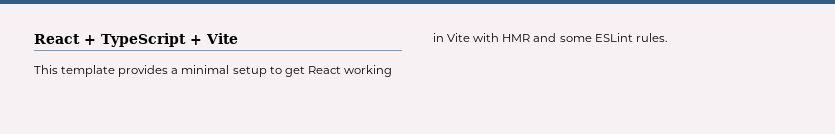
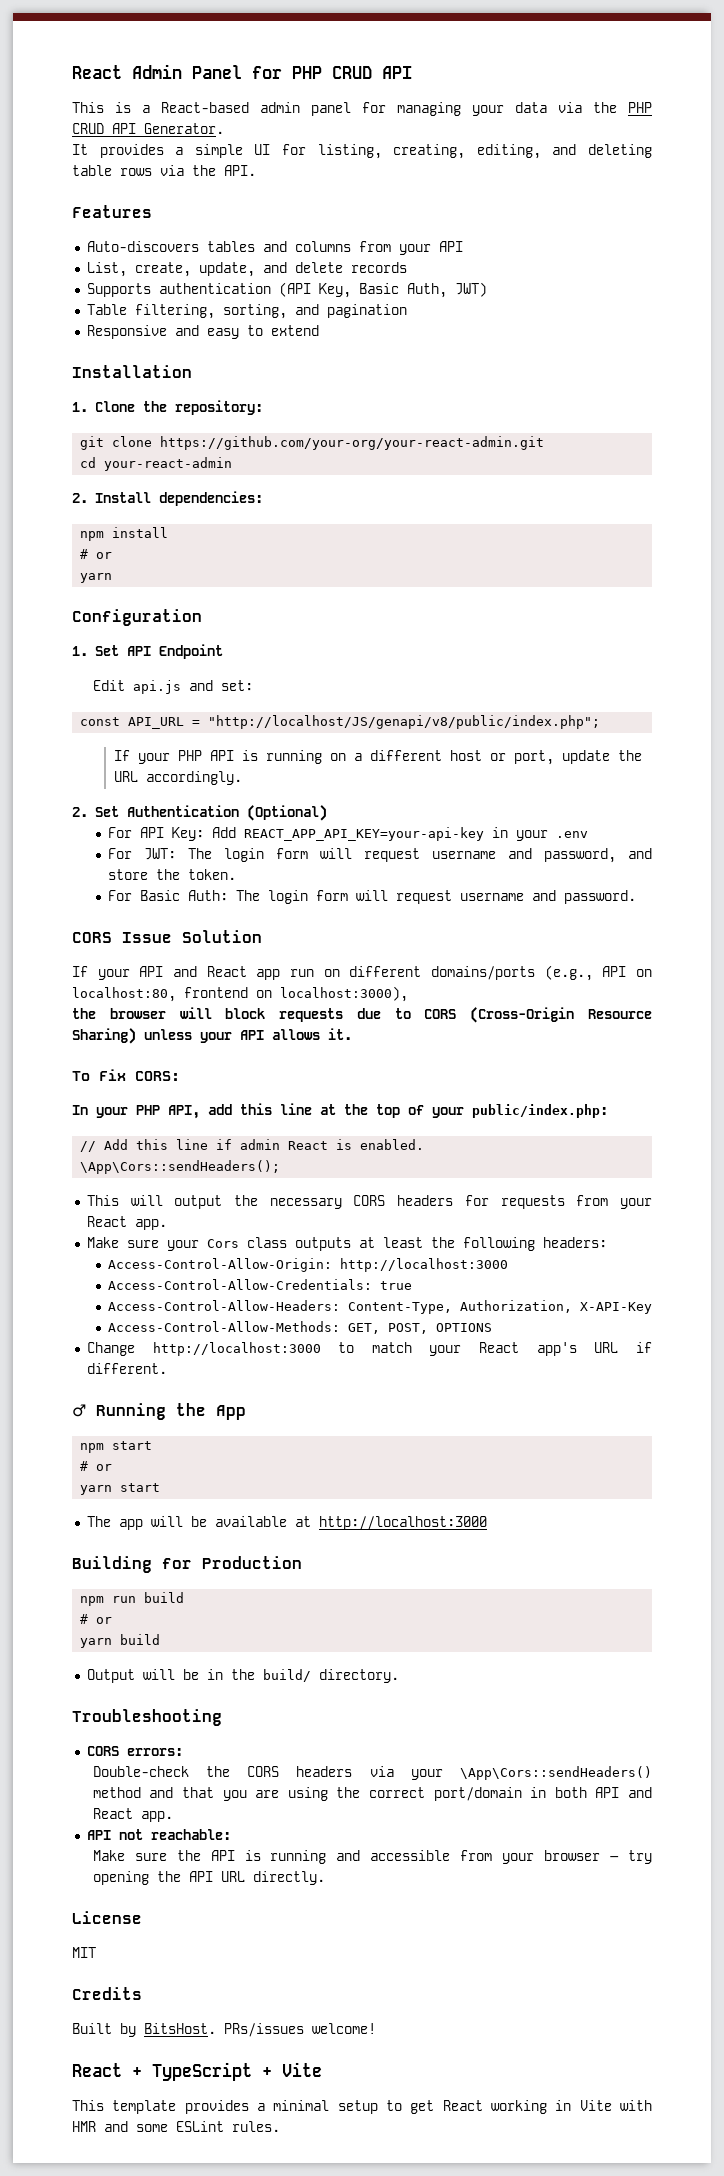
+ React Admin Panel for PHP CRUD API
+ This is a React-based admin panel for managing your data via the PHP CRUD API Generator.
+ It provides a simple UI for listing, creating, editing, and deleting table rows via the API.
+ Features
+ Auto-discovers tables and columns from your API
+ List, create, update, and delete records
+ Supports authentication (API Key, Basic Auth, JWT)
+ Table filtering, sorting, and pagination
+ Responsive and easy to extend
+ Installation
+ 1. Clone the repository:
+ git clone https://github.com/your-org/your-react-admin.git
+ cd your-react-admin
+ 2. Install dependencies:
+ npm install
+ # or
+ yarn
+ Configuration
+ 1. Set API Endpoint
+ Edit api.js and set:
+ const API_URL = "http://localhost/JS/genapi/v8/public/index.php";
+ If your PHP API is running on a different host or port, update the URL accordingly.
+ 2. Set Authentication (Optional)
+ For API Key: Add REACT_APP_API_KEY=your-api-key in your .env
+ For JWT: The login form will request username and password, and store the token.
+ For Basic Auth: The login form will request username and password.
+ CORS Issue Solution
+ If your API and React app run on different domains/ports (e.g., API on localhost:80, frontend on localhost:3000),
+ the browser will block requests due to CORS (Cross-Origin Resource Sharing) unless your API allows it.
+ To Fix CORS:
+ In your PHP API, add this line at the top of your public/index.php:
+ // Add this line if admin React is enabled.
+ \App\Cors::sendHeaders();
+ This will output the necessary CORS headers for requests from your React app.
+ Make sure your Cors class outputs at least the following headers:
+ Access-Control-Allow-Origin: http://localhost:3000
+ Access-Control-Allow-Credentials: true
+ Access-Control-Allow-Headers: Content-Type, Authorization, X-API-Key
+ Access-Control-Allow-Methods: GET, POST, OPTIONS
+ Change http://localhost:3000 to match your React app's URL if different.
+ ♂ Running the App
+ npm start
+ # or
+ yarn start
+ The app will be available at http://localhost:3000
+ Building for Production
+ npm run build
+ # or
+ yarn build
+ Output will be in the build/ directory.
+ Troubleshooting
+ CORS errors:
+ Double-check the CORS headers via your \App\Cors::sendHeaders() method and that you are using the correct port/domain in both API and React app.
+ API not reachable:
+ Make sure the API is running and accessible from your browser – try opening the API URL directly.
+ License
+ MIT
+ Credits
+ Built by BitsHost. PRs/issues welcome!

